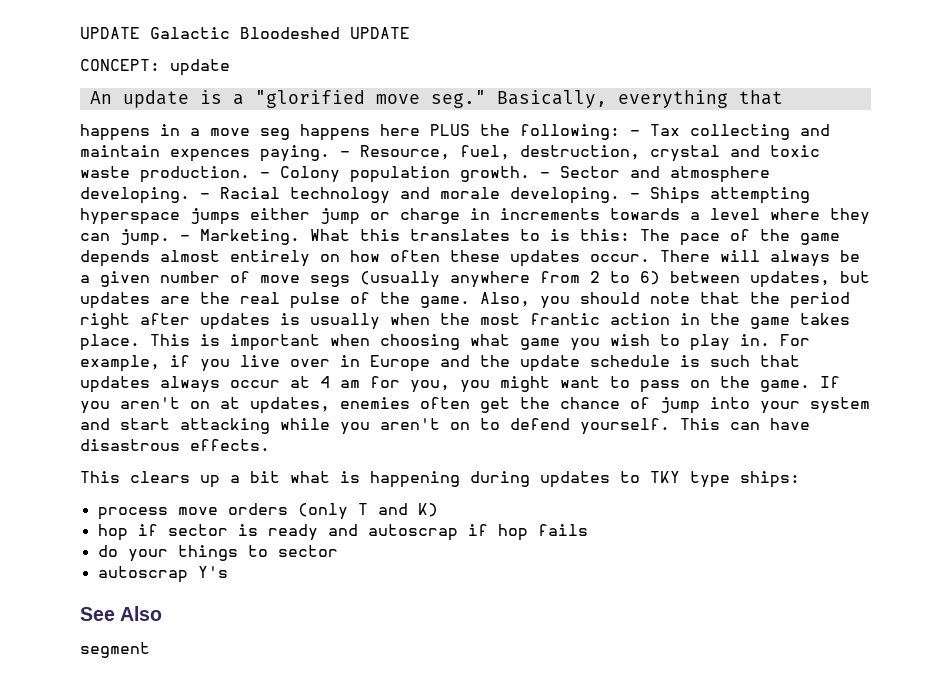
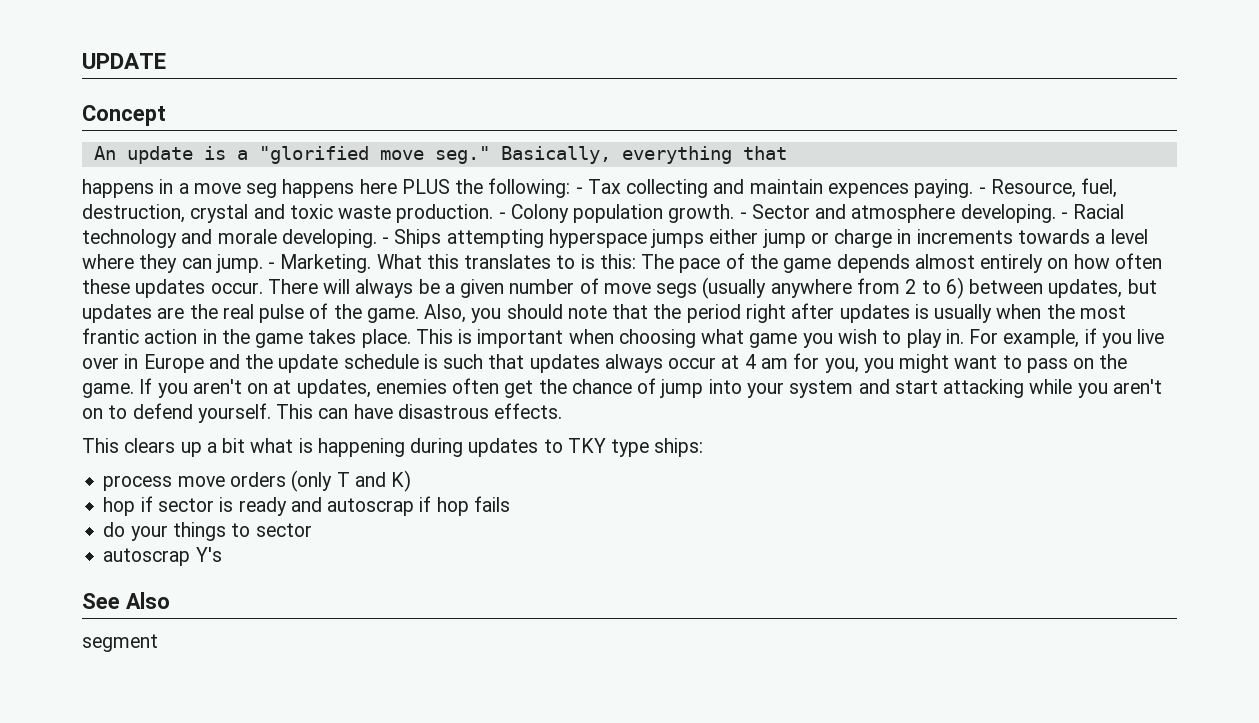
- UPDATE Galactic Bloodeshed UPDATE
- CONCEPT: update
+ UPDATE
+ Concept

